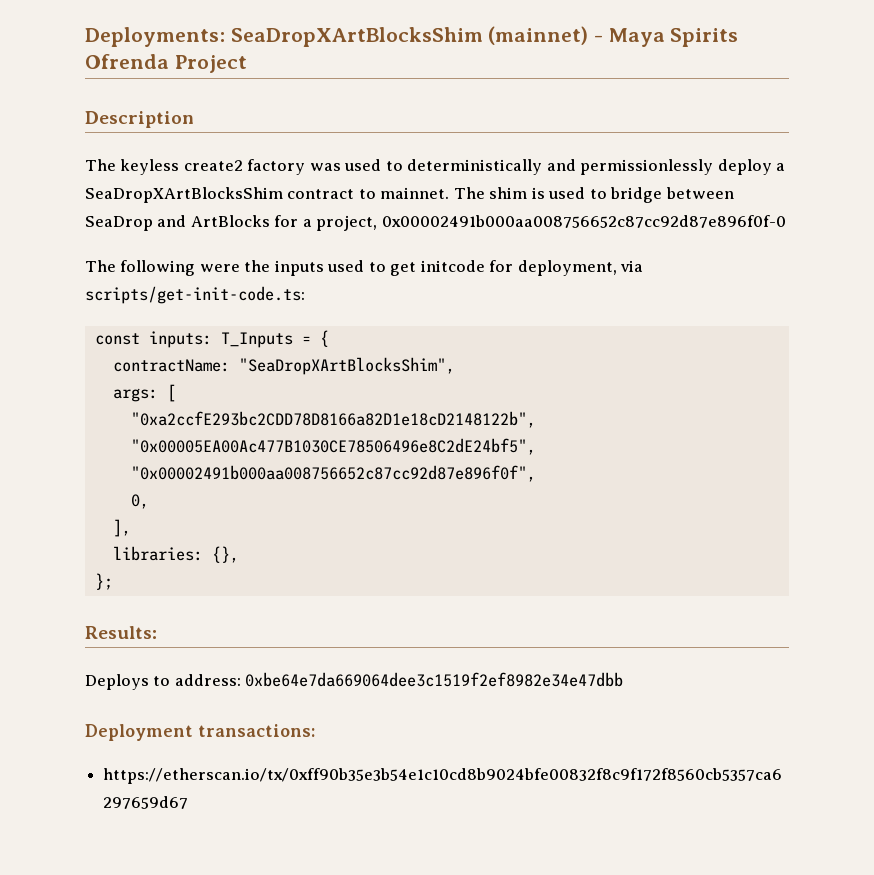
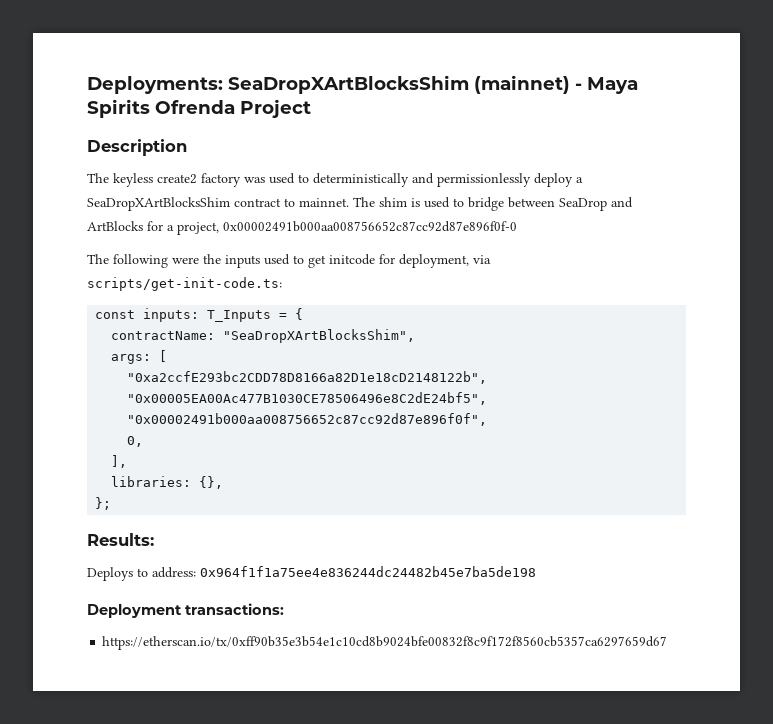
- Deploys to address: 0xbe64e7da669064dee3c1519f2ef8982e34e47dbb
+ Deploys to address: 0x964f1f1a75ee4e836244dc24482b45e7ba5de198

